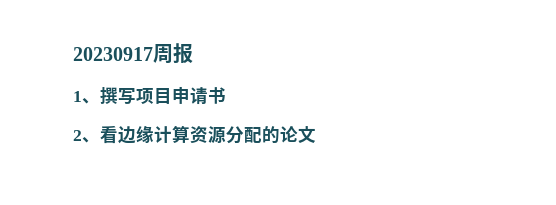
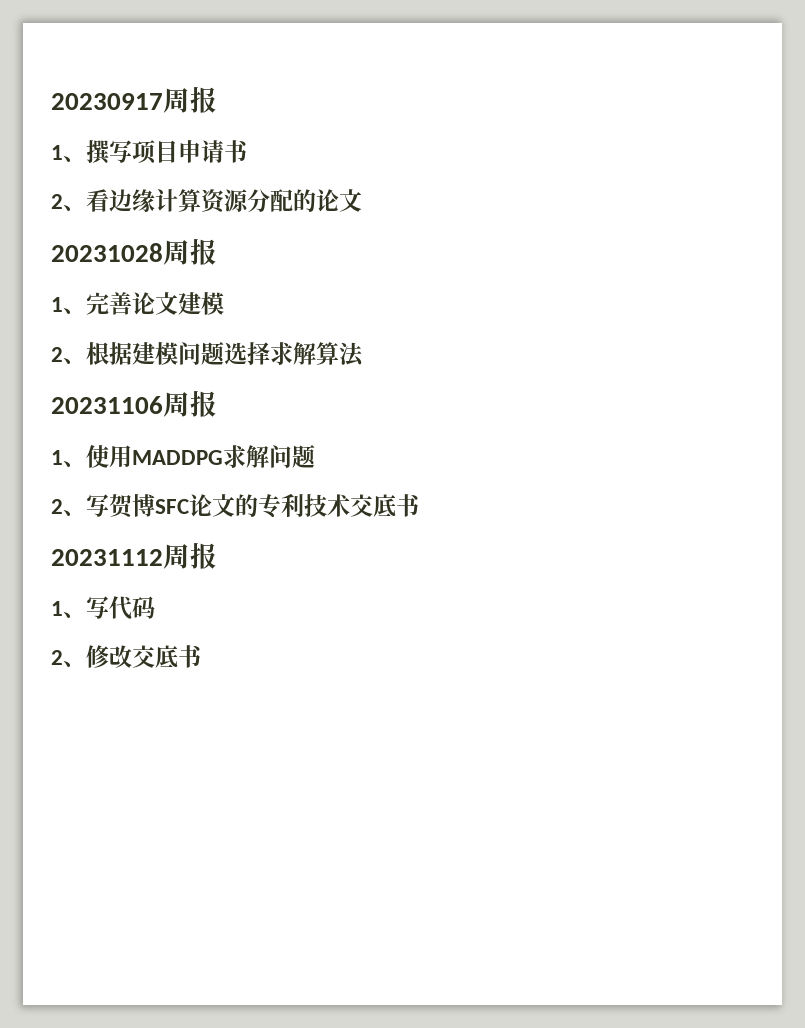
+ 20231028周报
+ 1、完善论文建模
+ 2、根据建模问题选择求解算法
+ 20231106周报
+ 1、使用MADDPG求解问题
+ 2、写贺博SFC论文的专利技术交底书
+ 20231112周报
+ 1、写代码
+ 2、修改交底书

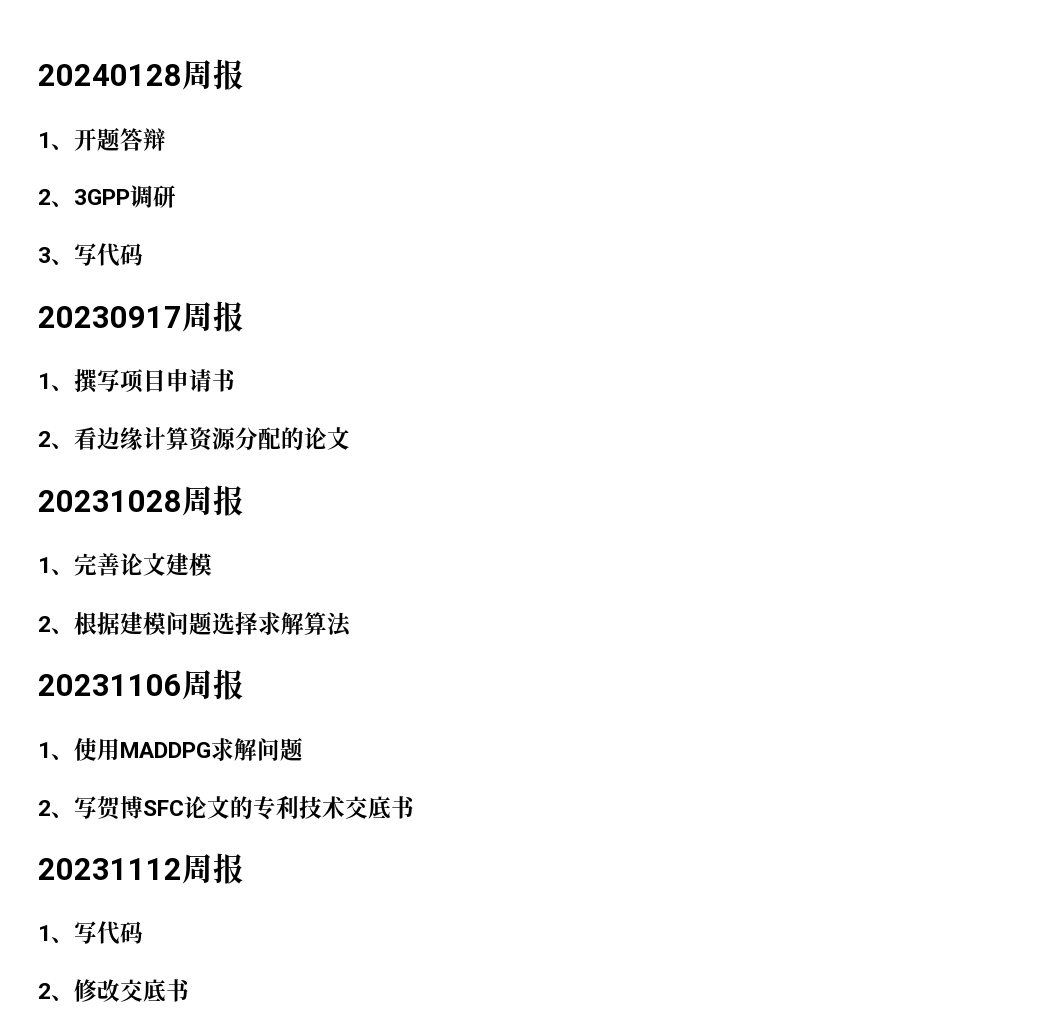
+ 20240128周报
+ 1、开题答辩
+ 2、3GPP调研
+ 3、写代码

